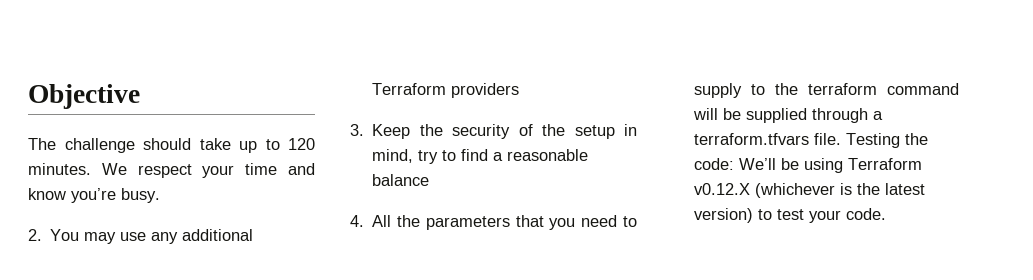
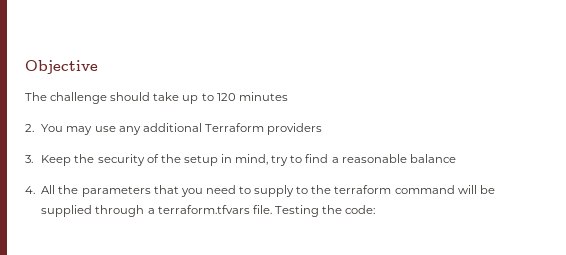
- The challenge should take up to 120 minutes. We respect your time and know you’re busy.
+ The challenge should take up to 120 minutes
- Testing the code: We’ll be using Terraform v0.12.X (whichever is the latest version) to test your code.
+ Testing the code:

